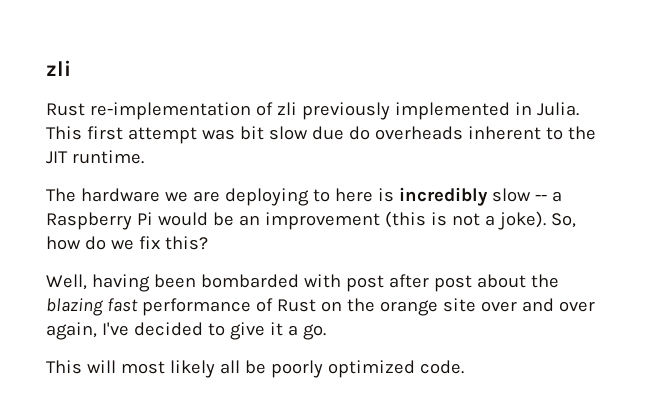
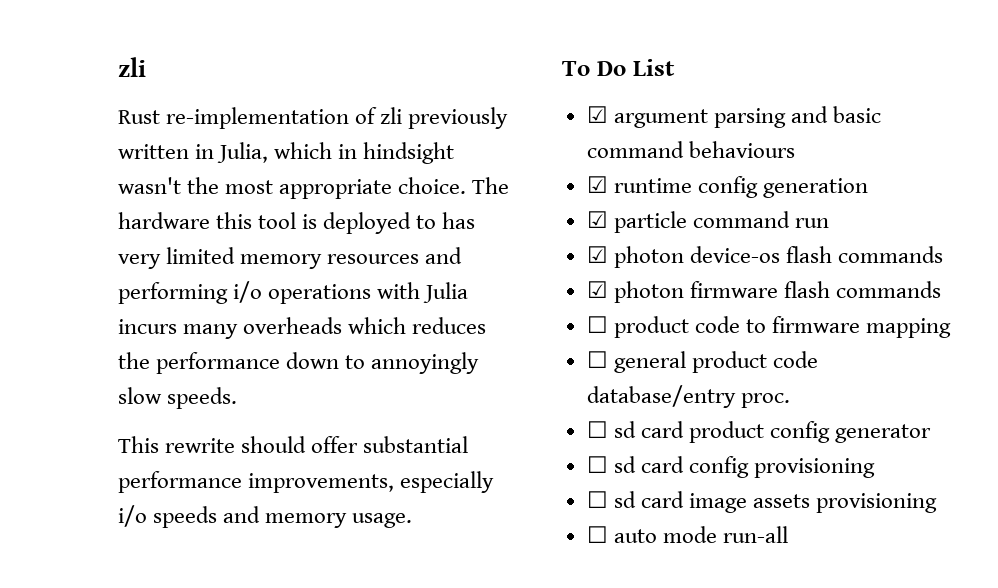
- Rust re-implementation of zli previously implemented in Julia. This first attempt was bit slow due do overheads inherent to the JIT runtime.
- The hardware we are deploying to here is incredibly slow -- a Raspberry Pi would be an improvement (this is not a joke). So, how do we fix this?
- Well, having been bombarded with post after post about the blazing fast performance of Rust on the orange site over and over again, I've decided to give it a go.
- This will most likely all be poorly optimized code.
+ Rust re-implementation of zli previously written in Julia, which in hindsight wasn't the most appropriate choice. The hardware this tool is deployed to has very limited memory resources and performing i/o operations with Julia incurs many overheads which reduces the performance down to annoyingly slow speeds.
+ This rewrite should offer substantial performance improvements, especially i/o speeds and memory usage.
+ To Do List
+ ☑ argument parsing and basic command behaviours
+ ☑ runtime config generation
+ ☑ particle command run
+ ☑ photon device-os flash commands
+ ☑ photon firmware flash commands
+ ☐ product code to firmware mapping
+ ☐ general product code database/entry proc.
+ ☐ sd card product config generator
+ ☐ sd card config provisioning
+ ☐ sd card image assets provisioning
+ ☐ auto mode run-all

